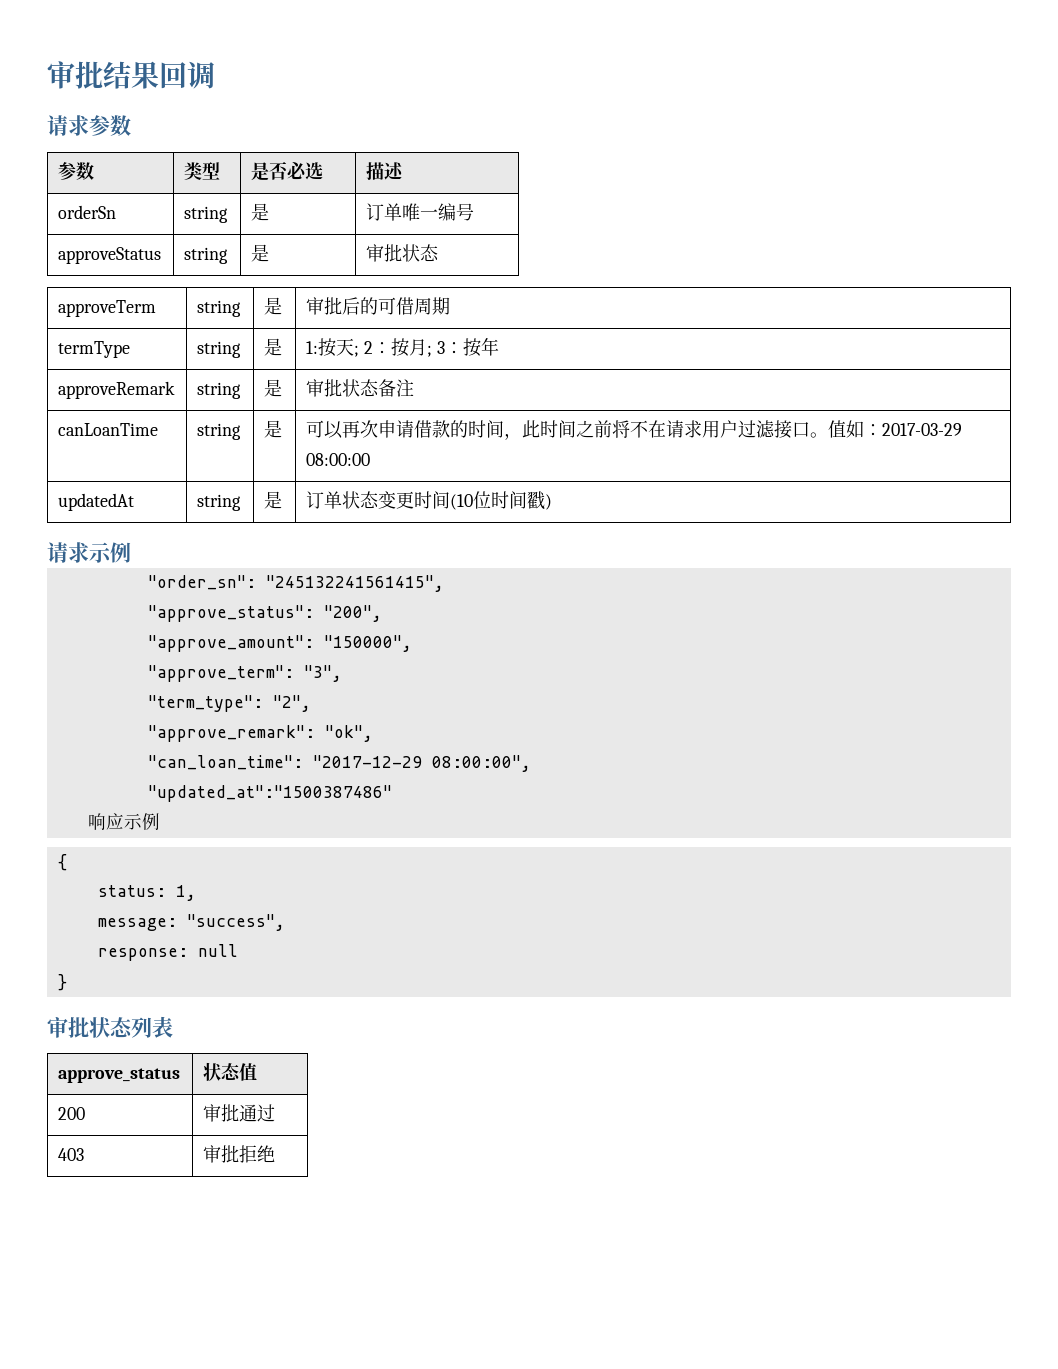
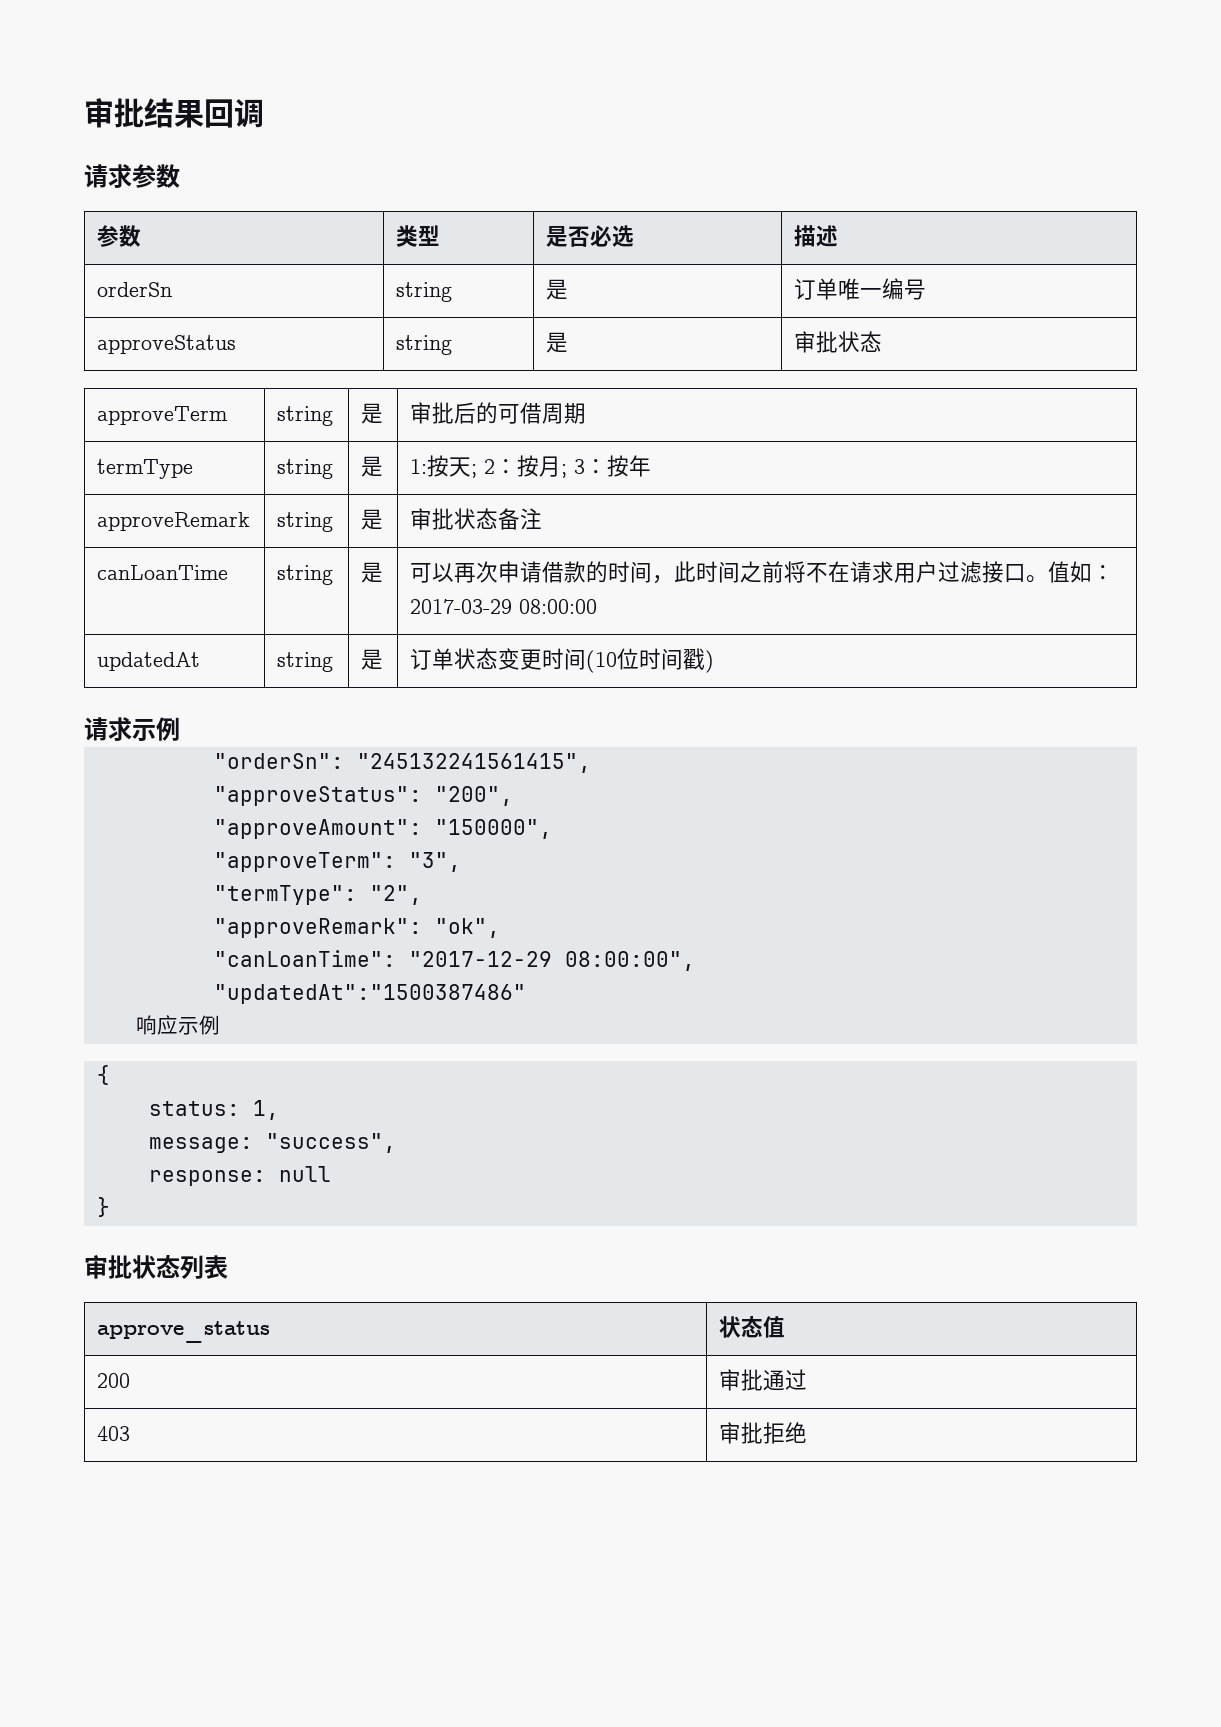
- "order_sn": "245132241561415",
+ "orderSn": "245132241561415",
- "approve_status": "200",
+ "approveStatus": "200",
- "approve_amount": "150000",
+ "approveAmount": "150000",
- "approve_term": "3",
+ "approveTerm": "3",
- "term_type": "2",
+ "termType": "2",
- "approve_remark": "ok",
+ "approveRemark": "ok",
- "can_loan_time": "2017-12-29 08:00:00",
+ "canLoanTime": "2017-12-29 08:00:00",
- "updated_at":"1500387486"
+ "updatedAt":"1500387486"

